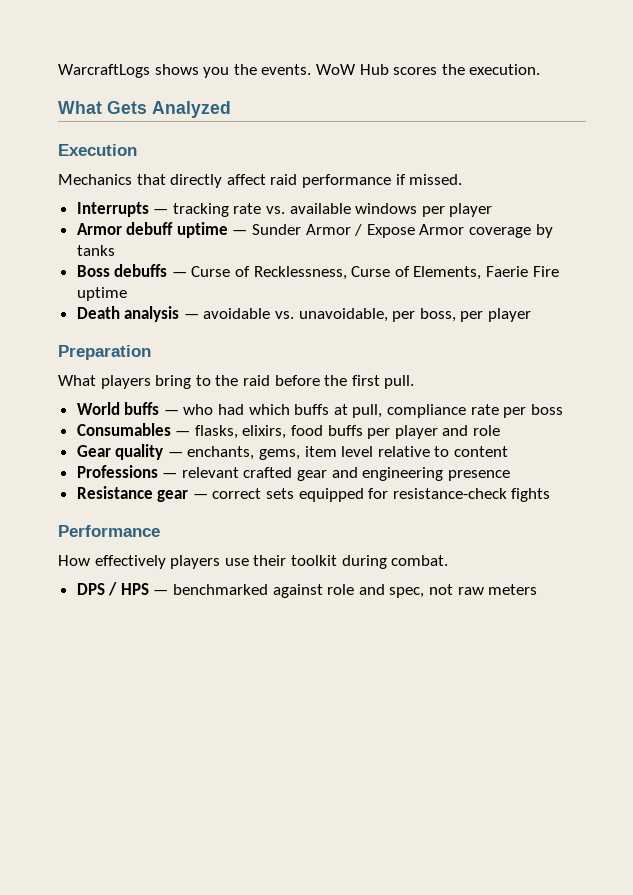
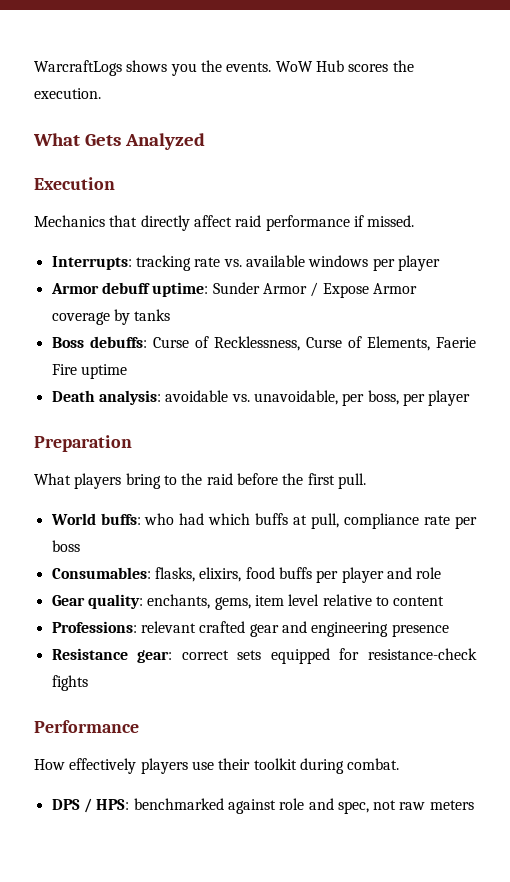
- Interrupts — tracking rate vs. available windows per player
+ Interrupts: tracking rate vs. available windows per player
- Armor debuff uptime — Sunder Armor / Expose Armor coverage by tanks
+ Armor debuff uptime: Sunder Armor / Expose Armor coverage by tanks
- Boss debuffs — Curse of Recklessness, Curse of Elements, Faerie Fire uptime
+ Boss debuffs: Curse of Recklessness, Curse of Elements, Faerie Fire uptime
- Death analysis — avoidable vs. unavoidable, per boss, per player
+ Death analysis: avoidable vs. unavoidable, per boss, per player
- World buffs — who had which buffs at pull, compliance rate per boss
+ World buffs: who had which buffs at pull, compliance rate per boss
- Consumables — flasks, elixirs, food buffs per player and role
+ Consumables: flasks, elixirs, food buffs per player and role
- Gear quality — enchants, gems, item level relative to content
+ Gear quality: enchants, gems, item level relative to content
- Professions — relevant crafted gear and engineering presence
+ Professions: relevant crafted gear and engineering presence
- Resistance gear — correct sets equipped for resistance-check fights
+ Resistance gear: correct sets equipped for resistance-check fights
- DPS / HPS — benchmarked against role and spec, not raw meters
+ DPS / HPS: benchmarked against role and spec, not raw meters

